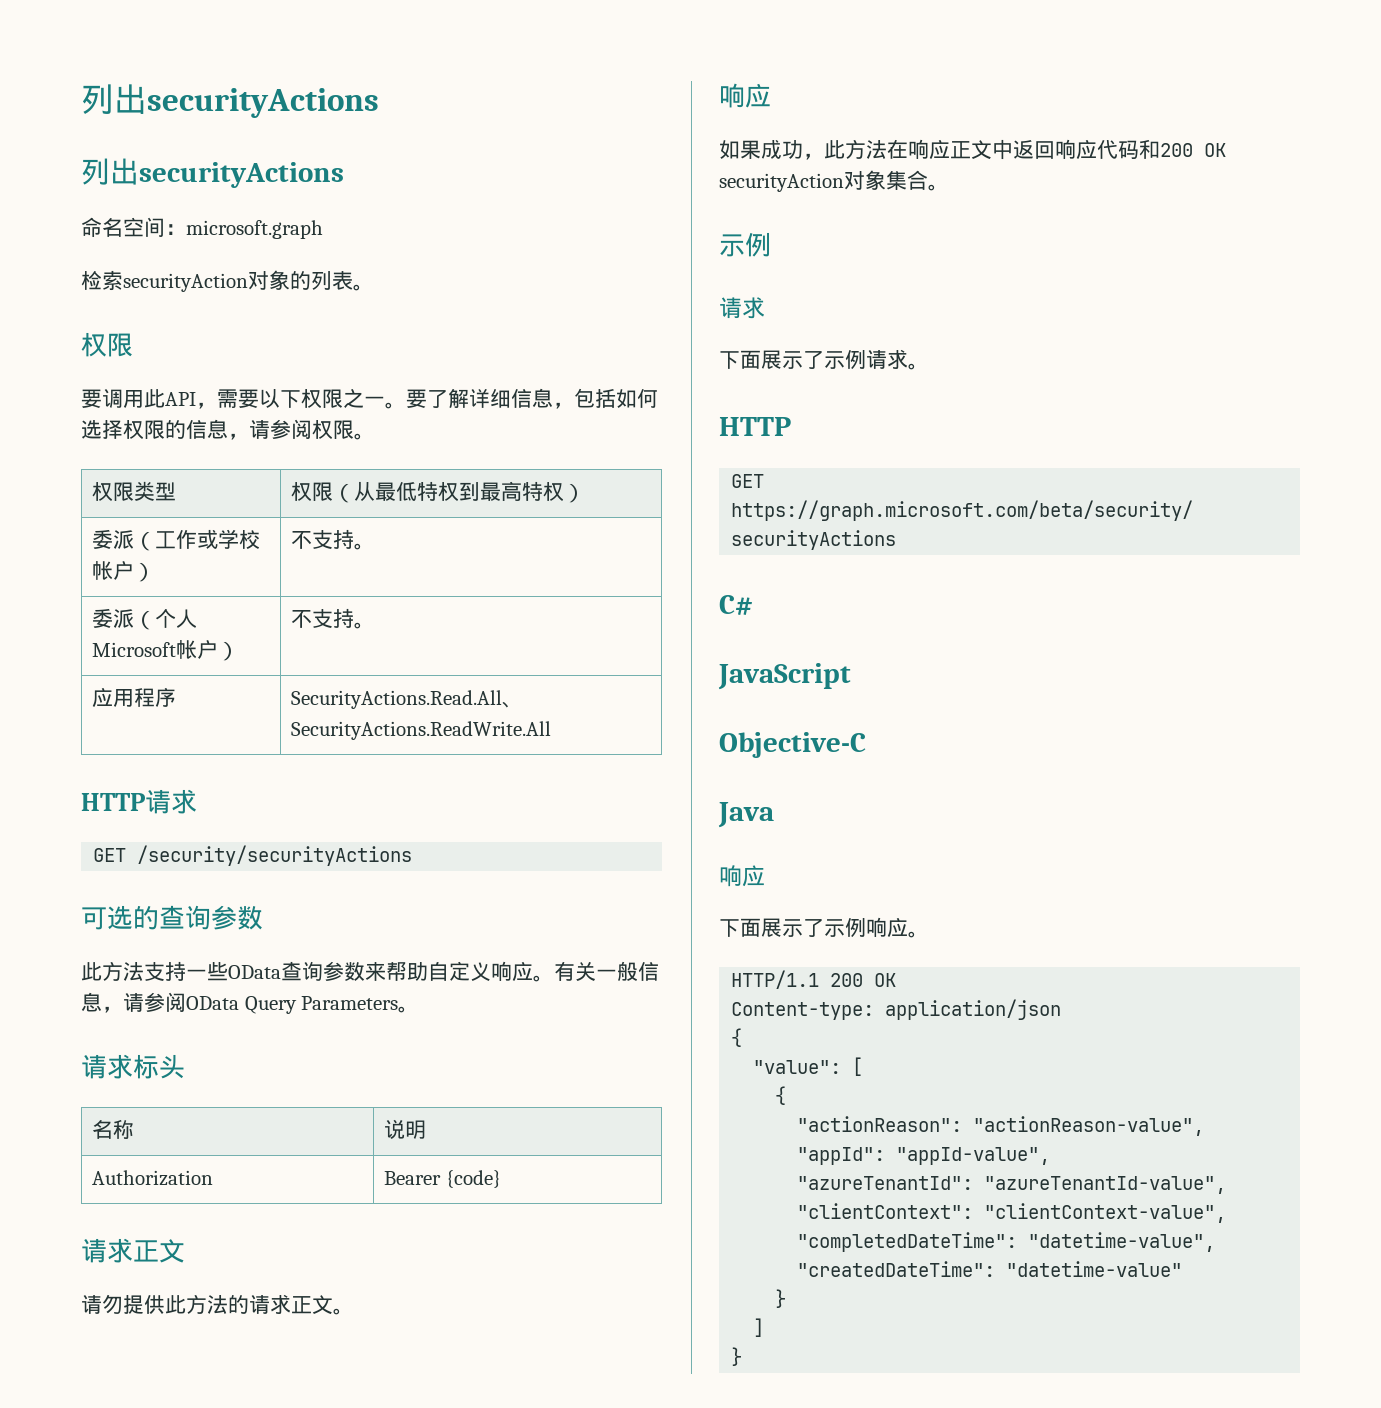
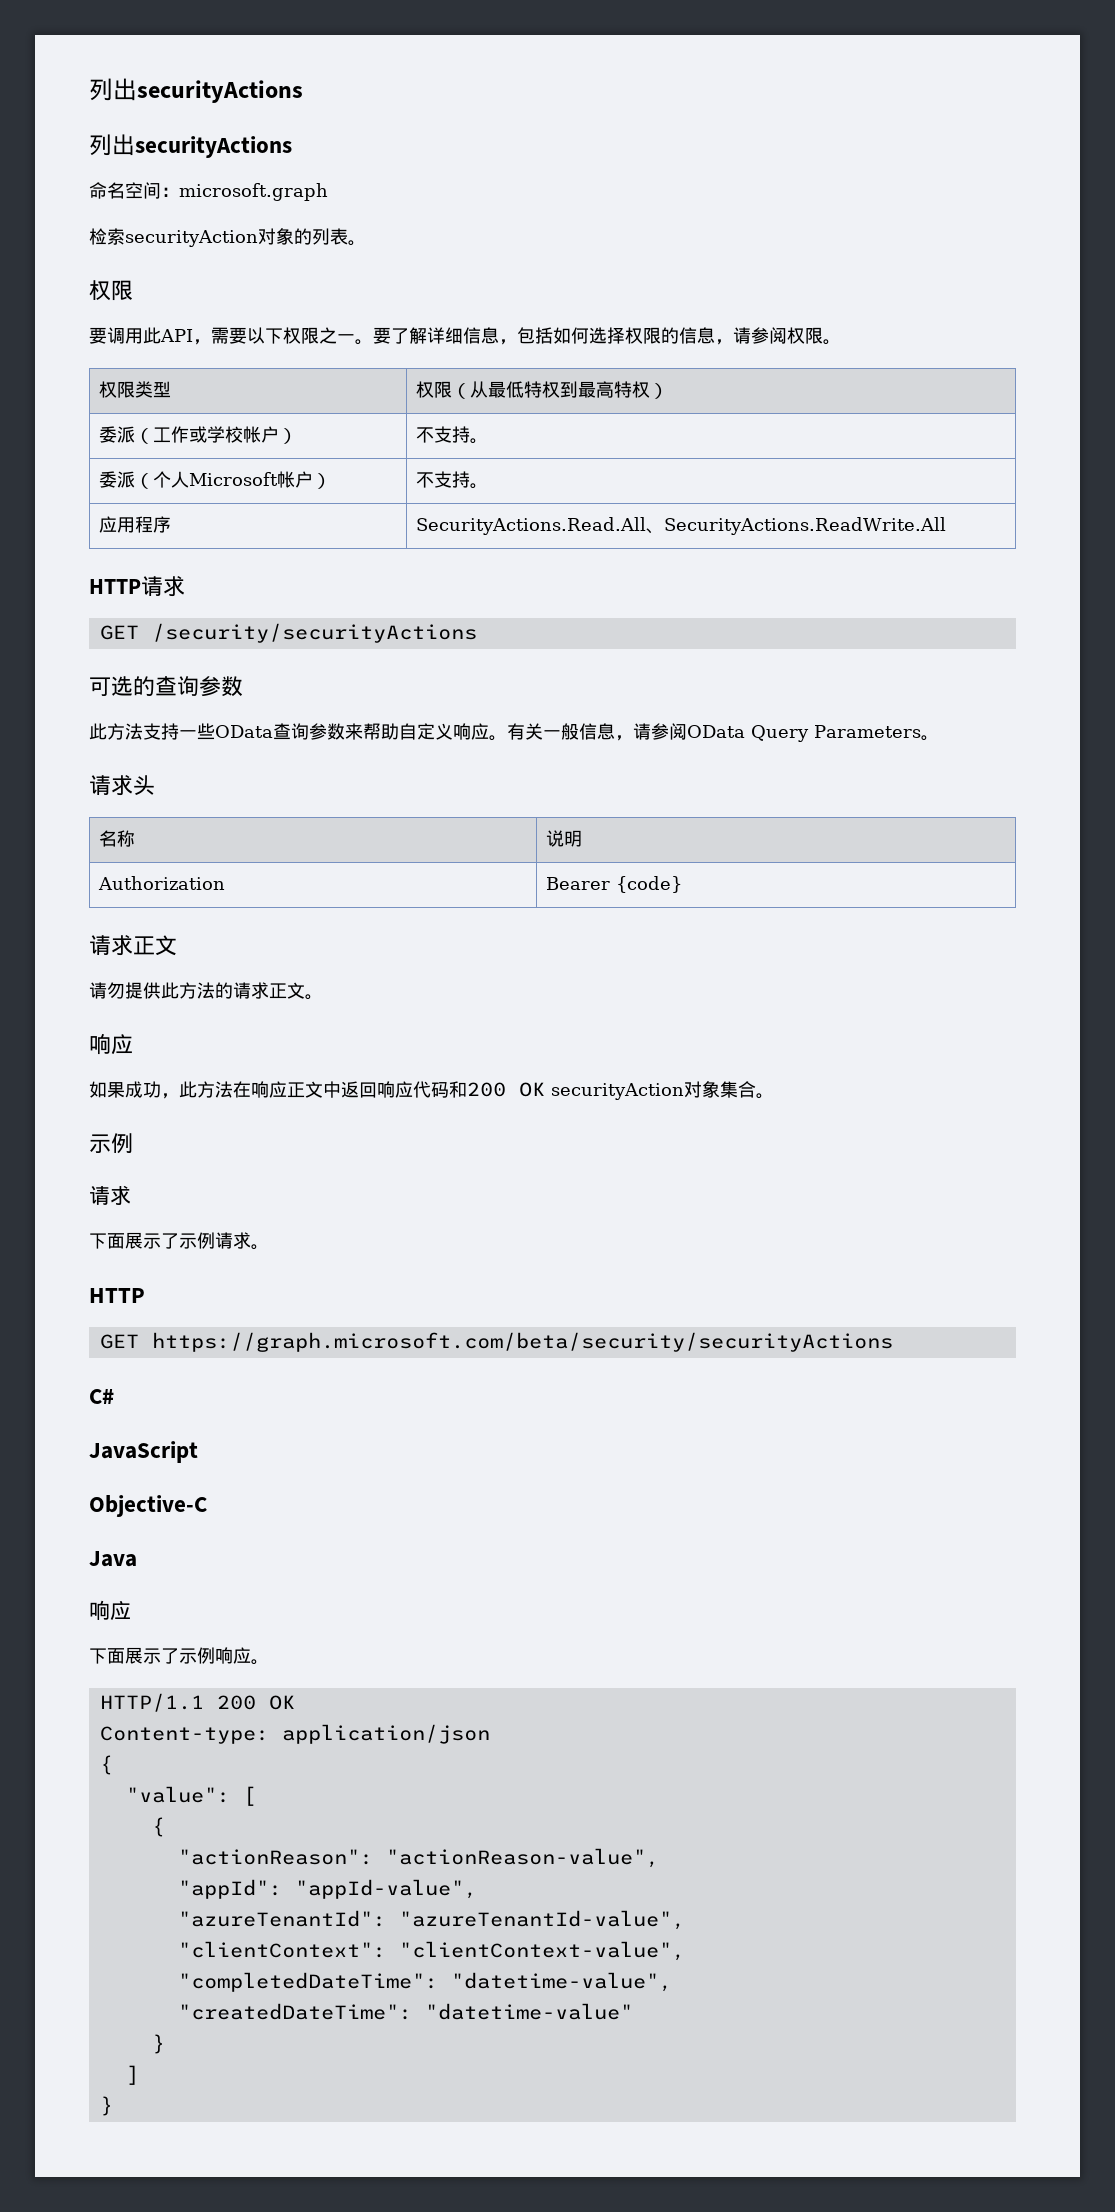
- 请求标头
+ 请求头

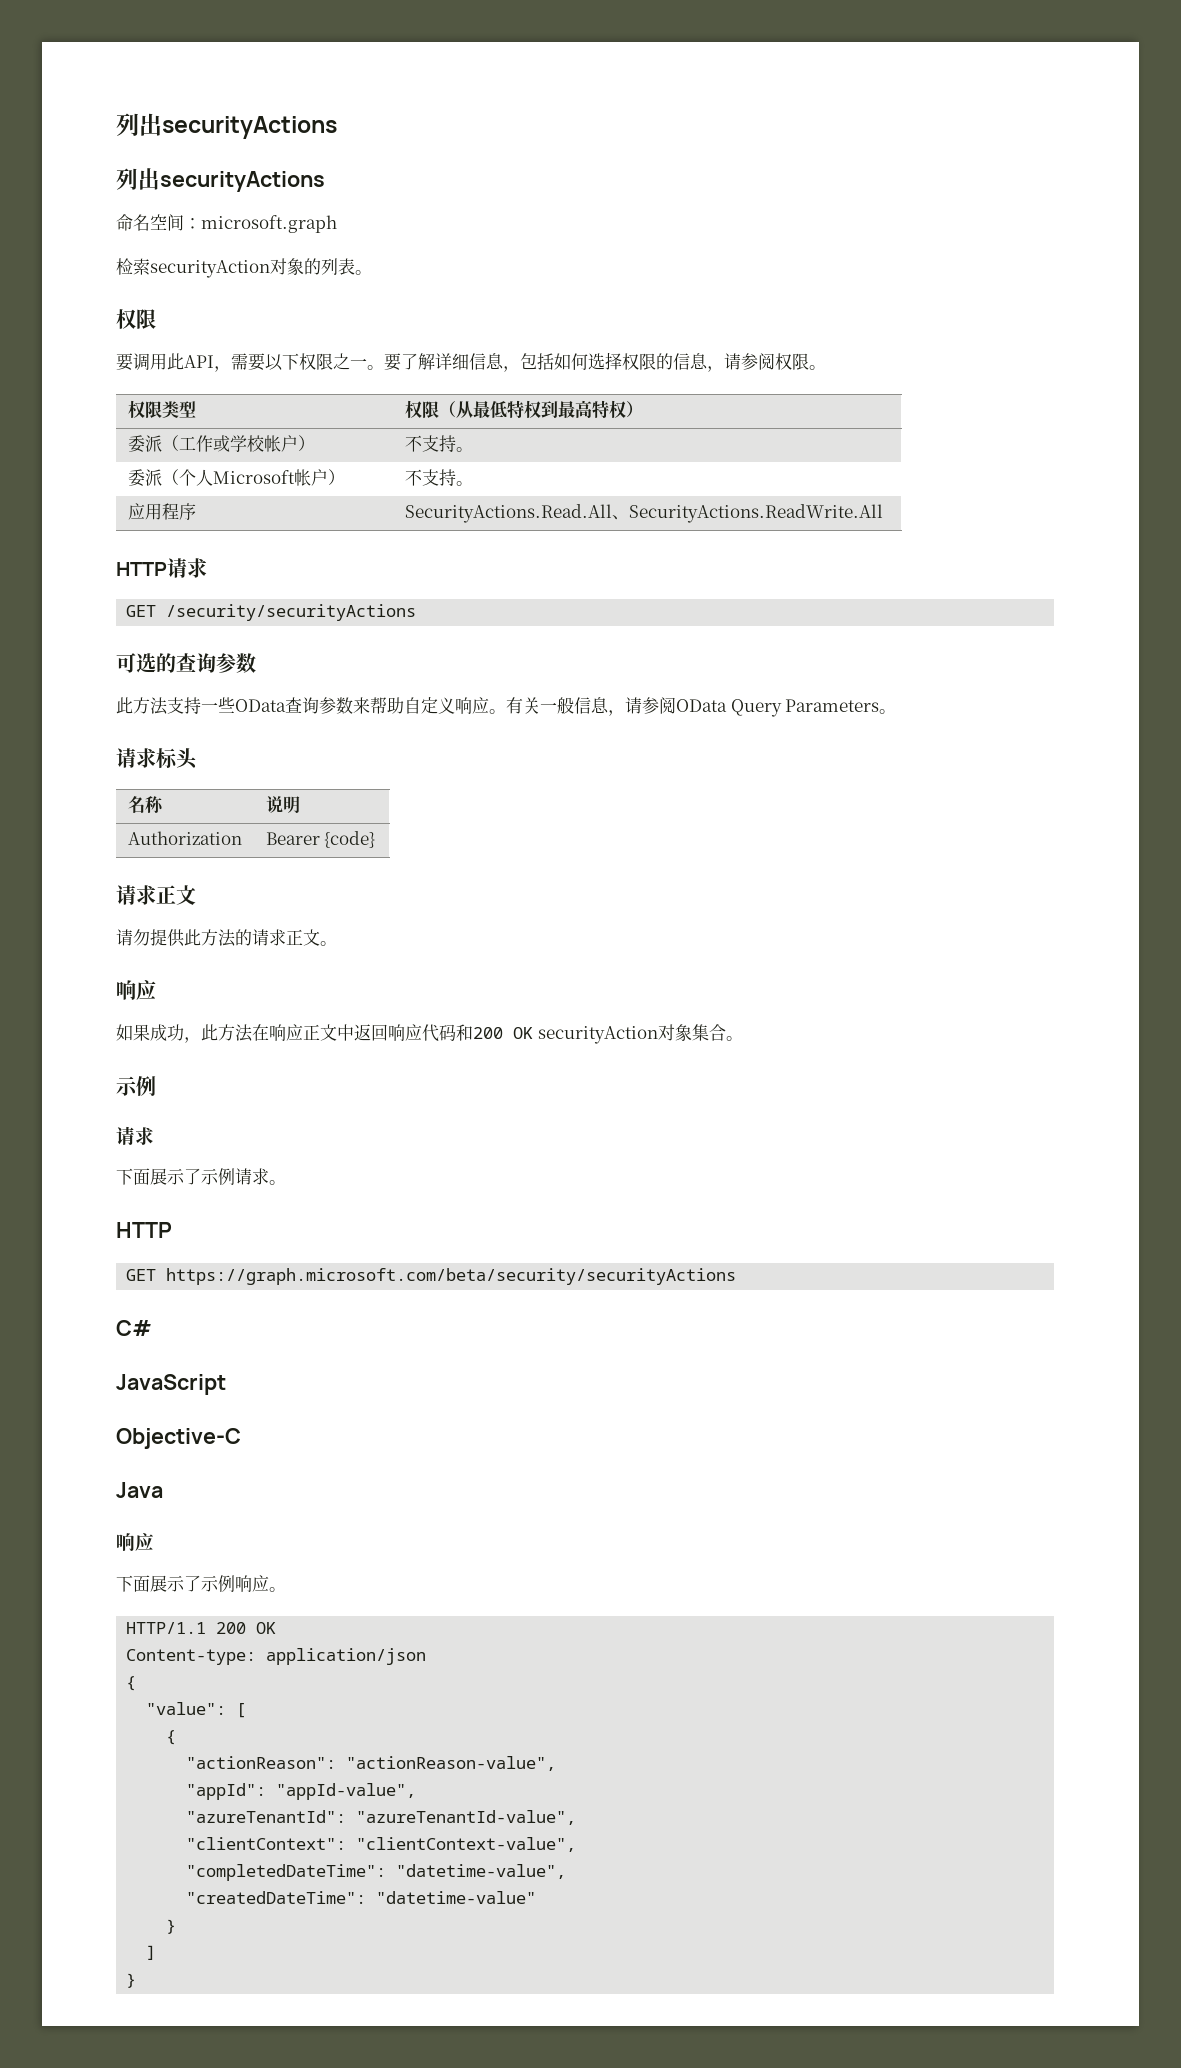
- 请求头
+ 请求标头

